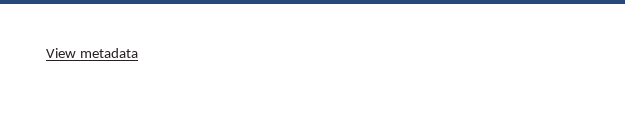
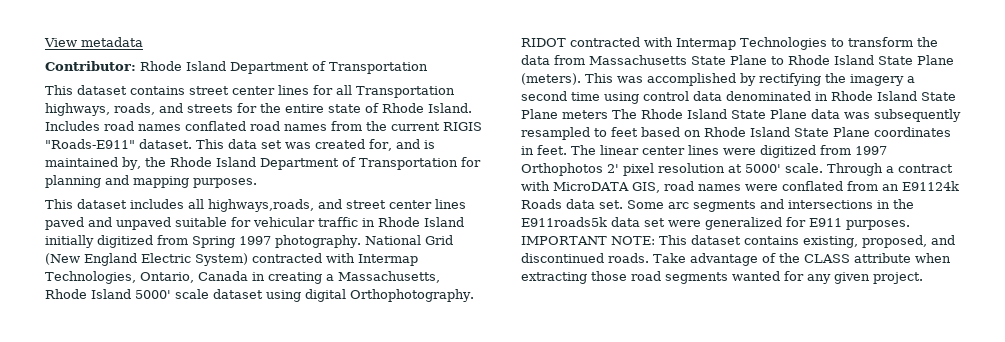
+ Contributor: Rhode Island Department of Transportation
+ This dataset contains street center lines for all Transportation highways, roads, and streets for the entire state of Rhode Island. Includes road names conflated road names from the current RIGIS "Roads-E911" dataset. This data set was created for, and is maintained by, the Rhode Island Department of Transportation for planning and mapping purposes.
+ This dataset includes all highways,roads, and street center lines paved and unpaved suitable for vehicular traffic in Rhode Island initially digitized from Spring 1997 photography. National Grid (New England Electric System) contracted with Intermap Technologies, Ontario, Canada in creating a Massachusetts, Rhode Island 5000' scale dataset using digital Orthophotography. RIDOT contracted with Intermap Technologies to transform the data from Massachusetts State Plane to Rhode Island State Plane (meters). This was accomplished by rectifying the imagery a second time using control data denominated in Rhode Island State Plane meters The Rhode Island State Plane data was subsequently resampled to feet based on Rhode Island State Plane coordinates in feet. The linear center lines were digitized from 1997 Orthophotos 2' pixel resolution at 5000' scale. Through a contract with MicroDATA GIS, road names were conflated from an E91124k Roads data set. Some arc segments and intersections in the E911roads5k data set were generalized for E911 purposes. IMPORTANT NOTE: This dataset contains existing, proposed, and discontinued roads. Take advantage of the CLASS attribute when extracting those road segments wanted for any given project.

